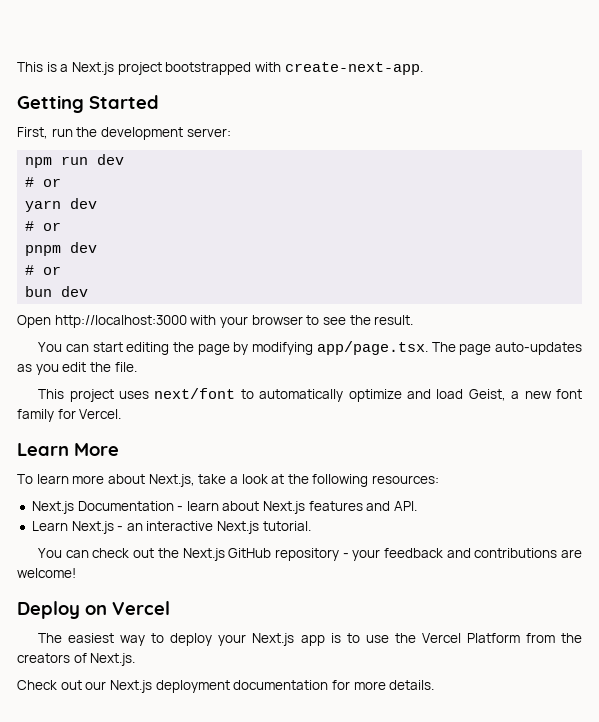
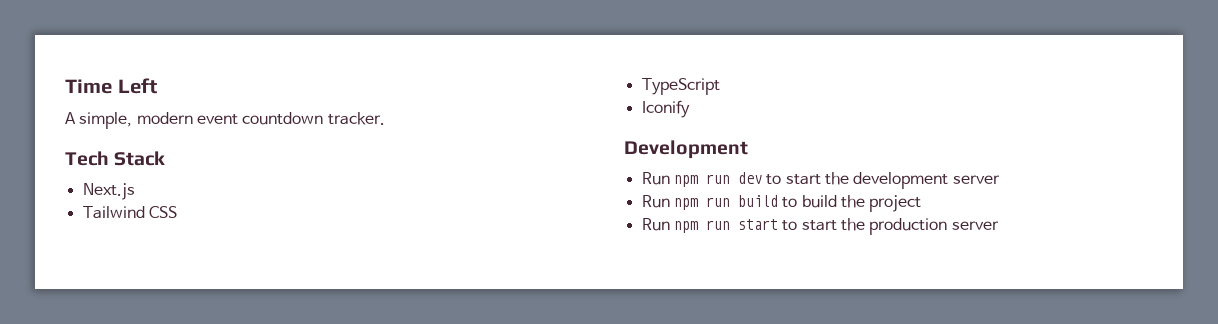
- This is a Next.js project bootstrapped with create-next-app.
- Getting Started
- First, run the development server:
- npm run dev
- # or
- yarn dev
- # or
- pnpm dev
- # or
- bun dev
- Open http://localhost:3000 with your browser to see the result.
- You can start editing the page by modifying app/page.tsx. The page auto-updates as you edit the file.
- This project uses next/font to automatically optimize and load Geist, a new font family for Vercel.
- Learn More
- To learn more about Next.js, take a look at the following resources:
- Next.js Documentation - learn about Next.js features and API.
- Learn Next.js - an interactive Next.js tutorial.
- You can check out the Next.js GitHub repository - your feedback and contributions are welcome!
- Deploy on Vercel
- The easiest way to deploy your Next.js app is to use the Vercel Platform from the creators of Next.js.
- Check out our Next.js deployment documentation for more details.
+ Time Left
+ A simple, modern event countdown tracker.
+ Tech Stack
+ Next.js
+ Tailwind CSS
+ TypeScript
+ Iconify
+ Development
+ Run npm run dev to start the development server
+ Run npm run build to build the project
+ Run npm run start to start the production server

